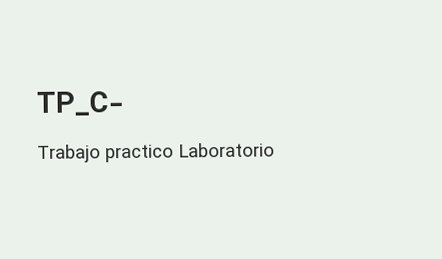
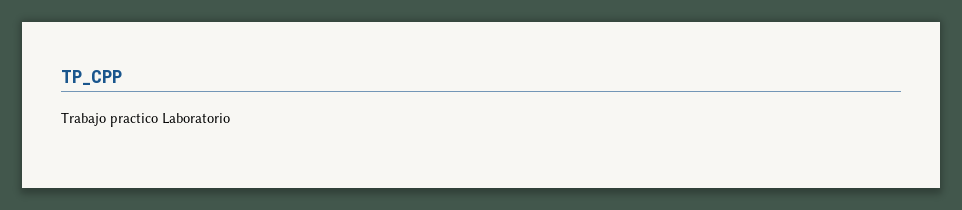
- TP_C-
+ TP_CPP

